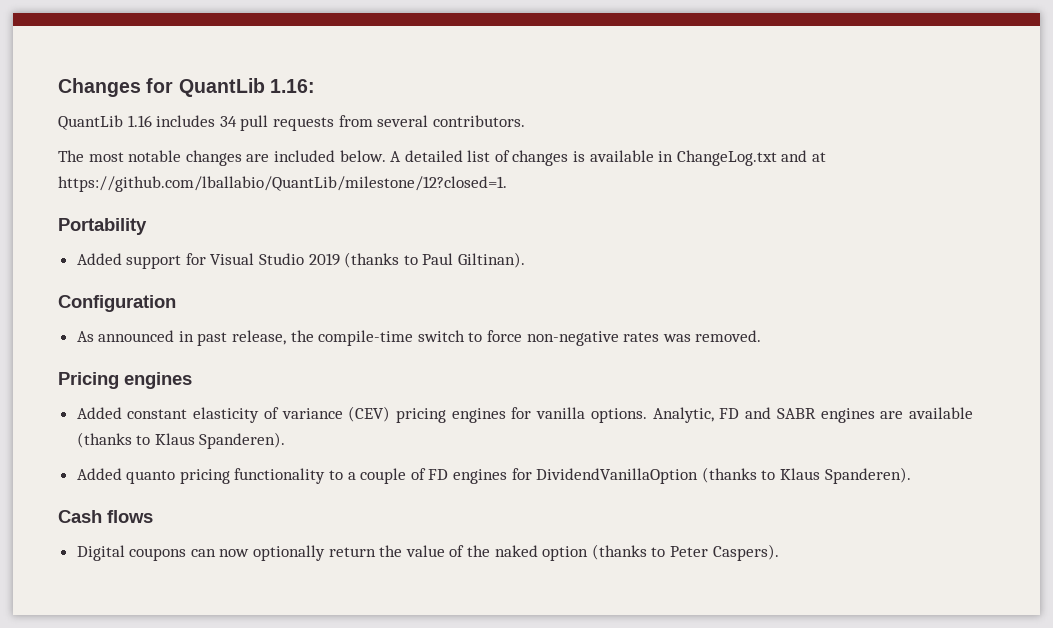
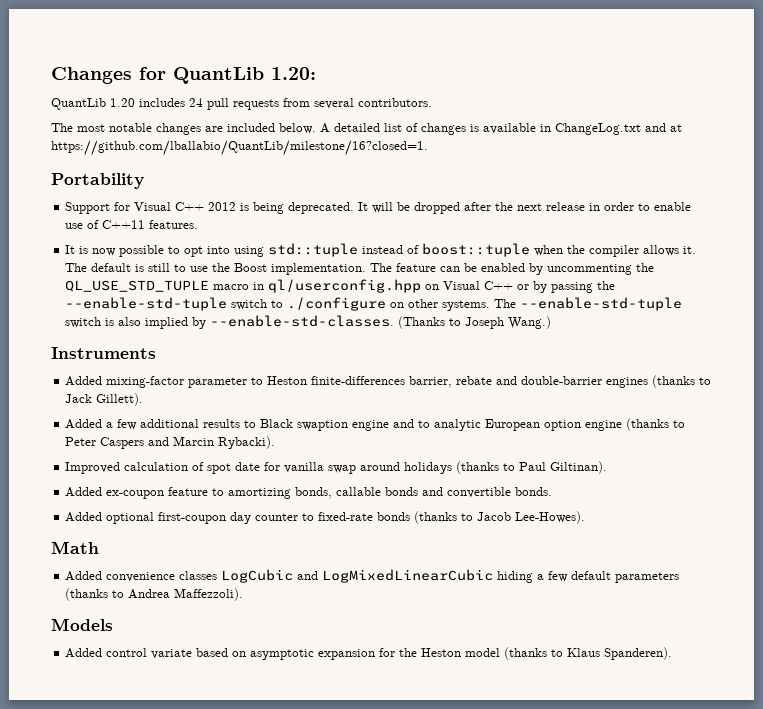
- Changes for QuantLib 1.16:
- QuantLib 1.16 includes 34 pull requests from several contributors.
+ Changes for QuantLib 1.20:
+ QuantLib 1.20 includes 24 pull requests from several contributors.
- A detailed list of changes is available in ChangeLog.txt and at https://github.com/lballabio/QuantLib/milestone/12?closed=1.
+ A detailed list of changes is available in ChangeLog.txt and at https://github.com/lballabio/QuantLib/milestone/16?closed=1.
- Added support for Visual Studio 2019 (thanks to Paul Giltinan).
- Configuration
- As announced in past release, the compile-time switch to force non-negative rates was removed.
- Pricing engines
- Added constant elasticity of variance (CEV) pricing engines for vanilla options. Analytic, FD and SABR engines are available (thanks to Klaus Spanderen).
- Added quanto pricing functionality to a couple of FD engines for DividendVanillaOption (thanks to Klaus Spanderen).
- Cash flows
- Digital coupons can now optionally return the value of the naked option (thanks to Peter Caspers).
+ Support for Visual C++ 2012 is being deprecated. It will be dropped after the next release in order to enable use of C++11 features.
+ It is now possible to opt into using std::tuple instead of boost::tuple when the compiler allows it. The default is still to use the Boost implementation. The feature can be enabled by uncommenting the QL_USE_STD_TUPLE macro in ql/userconfig.hpp on Visual C++ or by passing the --enable-std-tuple switch to ./configure on other systems. The --enable-std-tuple switch is also implied by --enable-std-classes. (Thanks to Joseph Wang.)
+ Instruments
+ Added mixing-factor parameter to Heston finite-differences barrier, rebate and double-barrier engines (thanks to Jack Gillett).
+ Added a few additional results to Black swaption engine and to analytic European option engine (thanks to Peter Caspers and Marcin Rybacki).
+ Improved calculation of spot date for vanilla swap around holidays (thanks to Paul Giltinan).
+ Added ex-coupon feature to amortizing bonds, callable bonds and convertible bonds.
+ Added optional first-coupon day counter to fixed-rate bonds (thanks to Jacob Lee-Howes).
+ Math
+ Added convenience classes LogCubic and LogMixedLinearCubic hiding a few default parameters (thanks to Andrea Maffezzoli).
+ Models
+ Added control variate based on asymptotic expansion for the Heston model (thanks to Klaus Spanderen).

